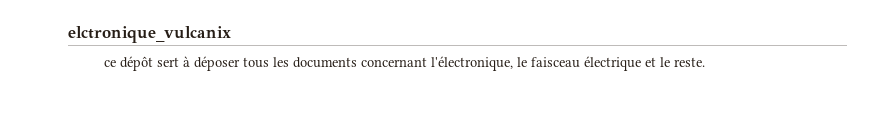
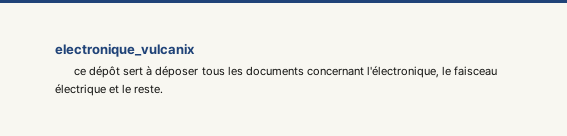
- elctronique_vulcanix
+ electronique_vulcanix

